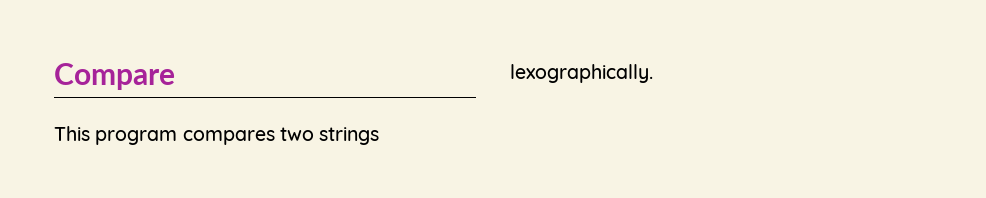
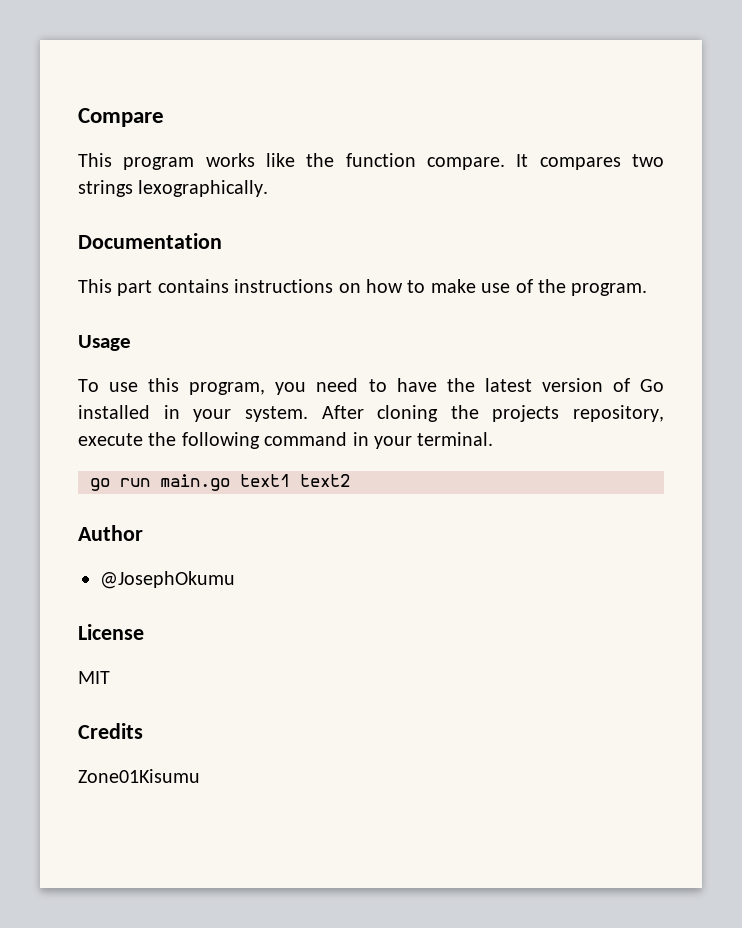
- This program compares two strings lexographically.
+ This program works like the function compare. It compares two strings lexographically.
+ Documentation
+ This part contains instructions on how to make use of the program.
+ Usage
+ To use this program, you need to have the latest version of Go installed in your system. After cloning the projects repository, execute the following command in your terminal.
+ go run main.go text1 text2
+ Author
+ @JosephOkumu
+ License
+ MIT
+ Credits
+ Zone01Kisumu

